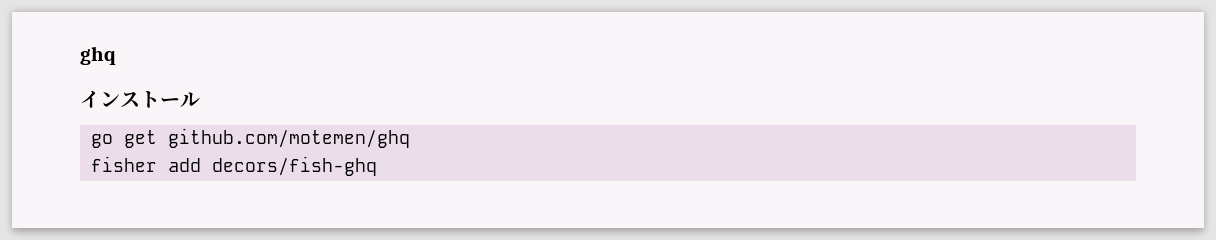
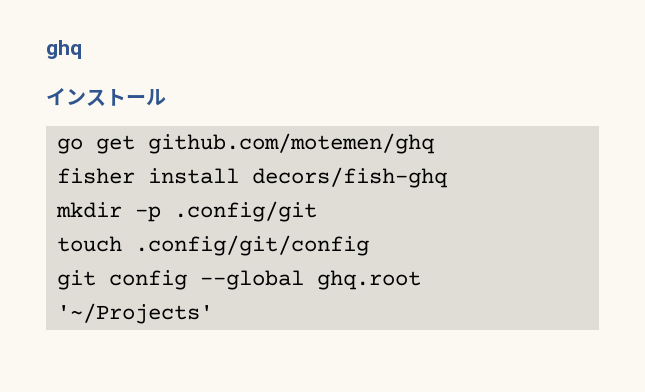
- fisher add decors/fish-ghq
+ fisher install decors/fish-ghq
+ mkdir -p .config/git
+ touch .config/git/config
+ git config --global ghq.root '~/Projects'

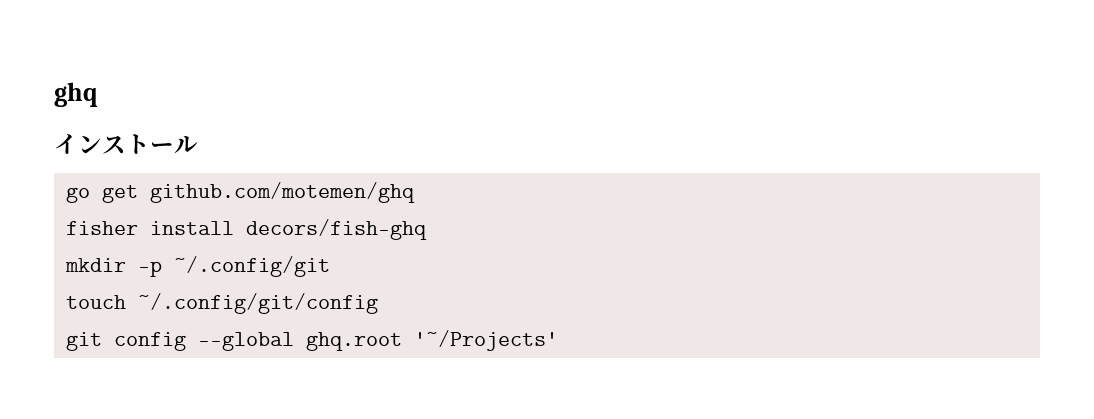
- mkdir -p .config/git
+ mkdir -p ~/.config/git
- touch .config/git/config
+ touch ~/.config/git/config

